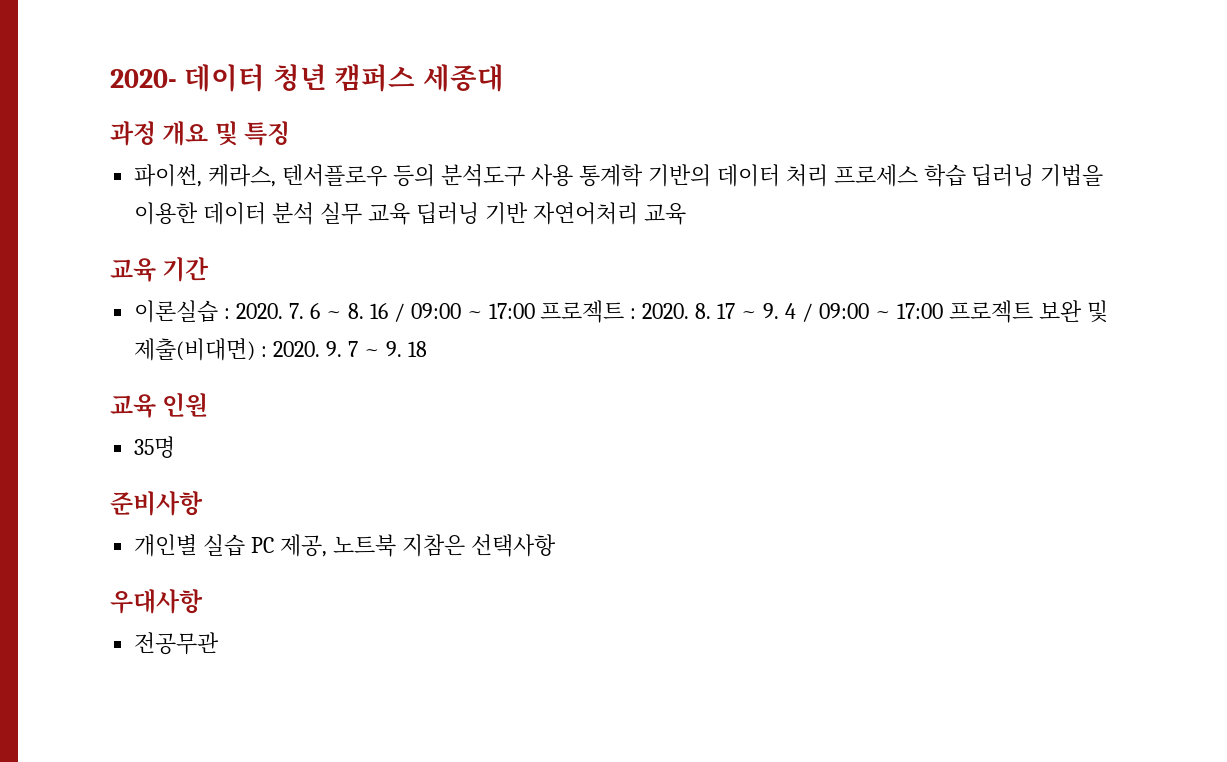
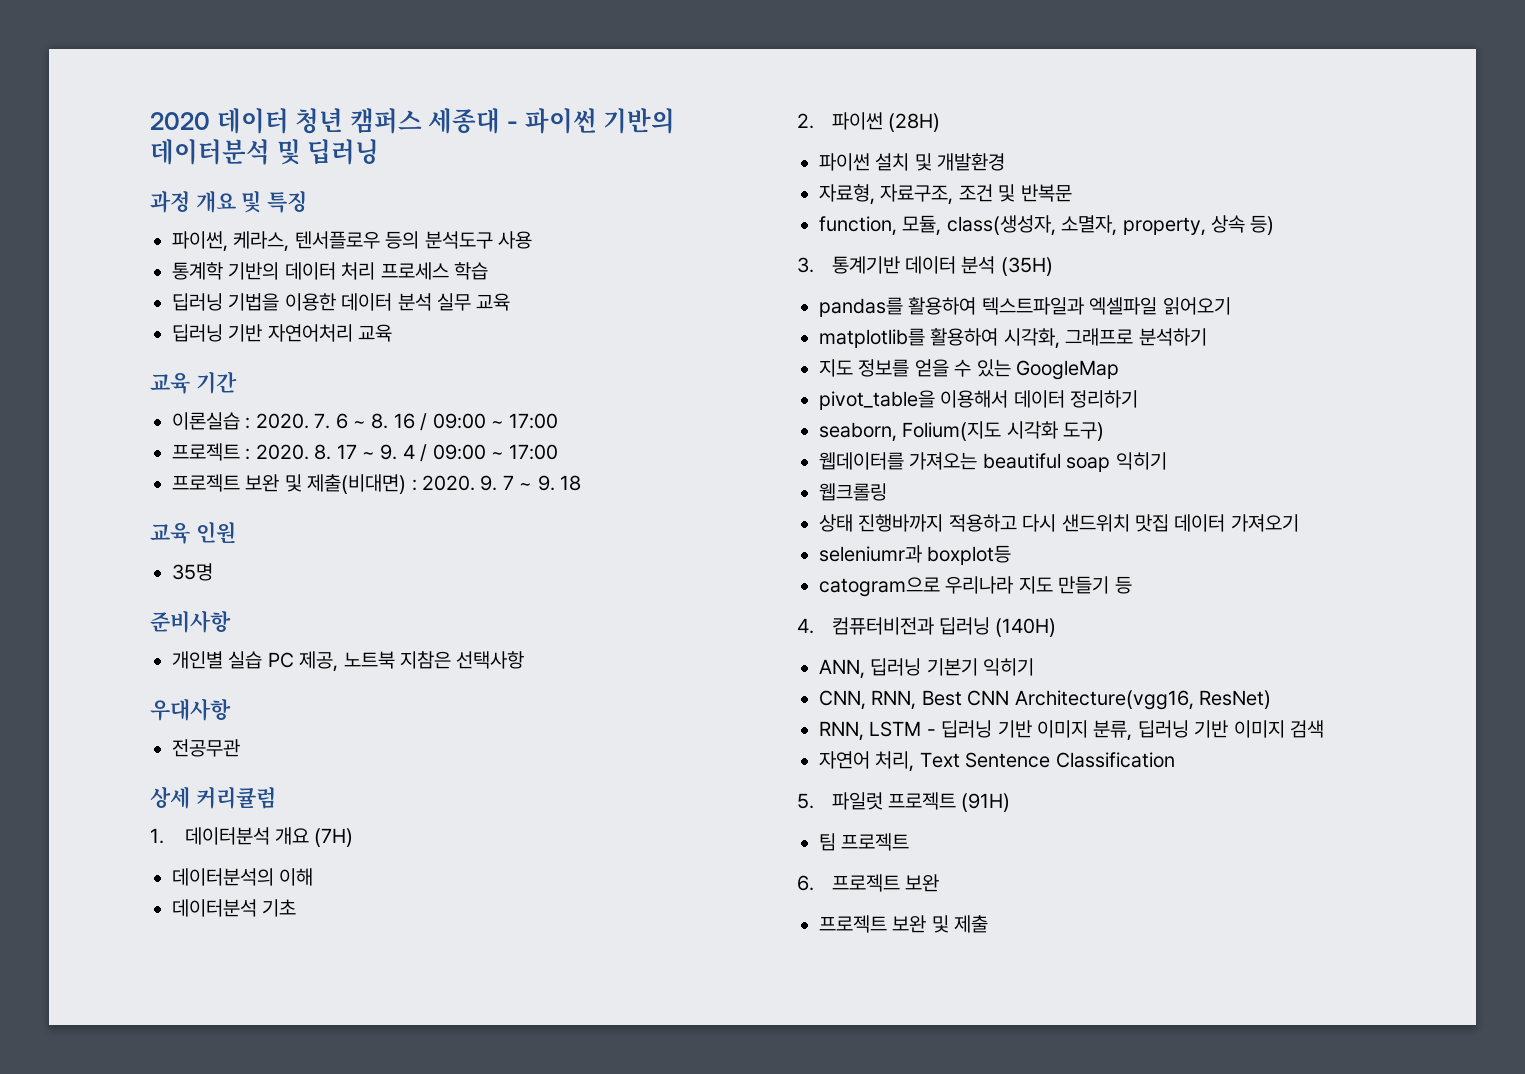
- 2020- 데이터 청년 캠퍼스 세종대
+ 2020 데이터 청년 캠퍼스 세종대 - 파이썬 기반의 데이터분석 및 딥러닝
- 파이썬, 케라스, 텐서플로우 등의 분석도구 사용 통계학 기반의 데이터 처리 프로세스 학습 딥러닝 기법을 이용한 데이터 분석 실무 교육 딥러닝 기반 자연어처리 교육
+ 파이썬, 케라스, 텐서플로우 등의 분석도구 사용
+ 통계학 기반의 데이터 처리 프로세스 학습
+ 딥러닝 기법을 이용한 데이터 분석 실무 교육
+ 딥러닝 기반 자연어처리 교육
- 7. 6 ~ 8. 16 / 09:00 ~ 17:00 프로젝트 : 2020.
+ 7. 6 ~ 8. 16 / 09:00 ~ 17:00
+ 프로젝트 : 2020.
- 8. 17 ~ 9. 4 / 09:00 ~ 17:00 프로젝트 보완 및 제출(비대면) : 2020.
+ 8. 17 ~ 9. 4 / 09:00 ~ 17:00
+ 프로젝트 보완 및 제출(비대면) : 2020.
+ 상세 커리큘럼
+ 1. 데이터분석 개요 (7H)
+ 데이터분석의 이해
+ 데이터분석 기초
+ 2. 파이썬 (28H)
+ 파이썬 설치 및 개발환경
+ 자료형, 자료구조, 조건 및 반복문
+ function, 모듈, class(생성자, 소멸자, property, 상속 등)
+ 3. 통계기반 데이터 분석 (35H)
+ pandas를 활용하여 텍스트파일과 엑셀파일 읽어오기
+ matplotlib를 활용하여 시각화, 그래프로 분석하기
+ 지도 정보를 얻을 수 있는 GoogleMap
+ pivot_table을 이용해서 데이터 정리하기
+ seaborn, Folium(지도 시각화 도구)
+ 웹데이터를 가져오는 beautiful soap 익히기
+ 웹크롤링
+ 상태 진행바까지 적용하고 다시 샌드위치 맛집 데이터 가져오기
+ seleniumr과 boxplot등
+ catogram으로 우리나라 지도 만들기 등
+ 4. 컴퓨터비전과 딥러닝 (140H)
+ ANN, 딥러닝 기본기 익히기
+ CNN, RNN, Best CNN Architecture(vgg16, ResNet)
+ RNN, LSTM - 딥러닝 기반 이미지 분류, 딥러닝 기반 이미지 검색
+ 자연어 처리, Text Sentence Classification
+ 5. 파일럿 프로젝트 (91H)
+ 팀 프로젝트
+ 6. 프로젝트 보완
+ 프로젝트 보완 및 제출

